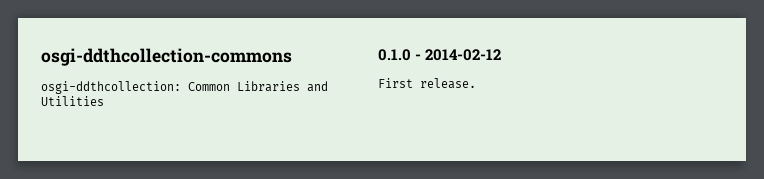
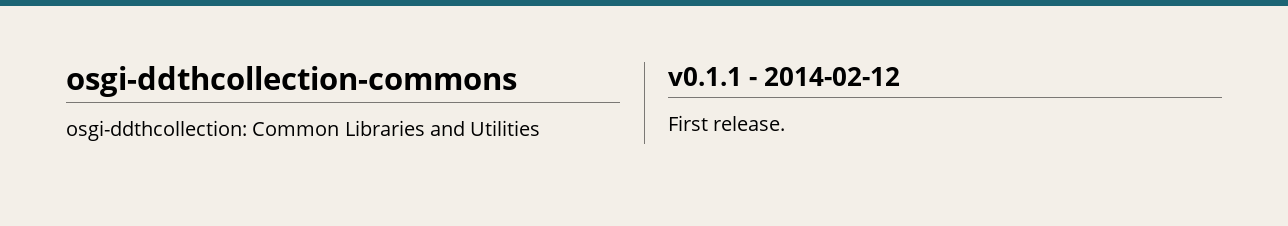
- 0.1.0 - 2014-02-12
+ v0.1.1 - 2014-02-12

